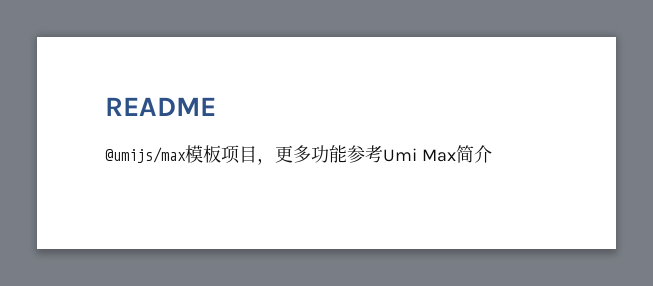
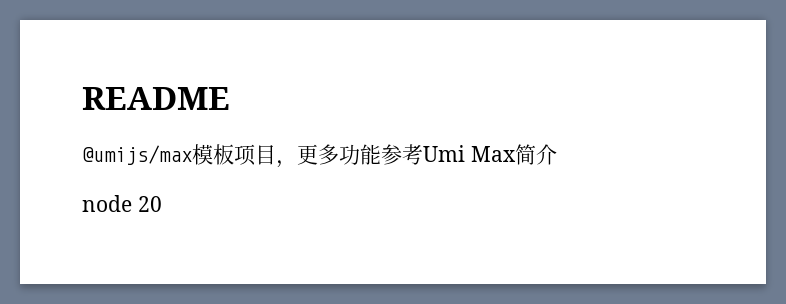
+ node 20

